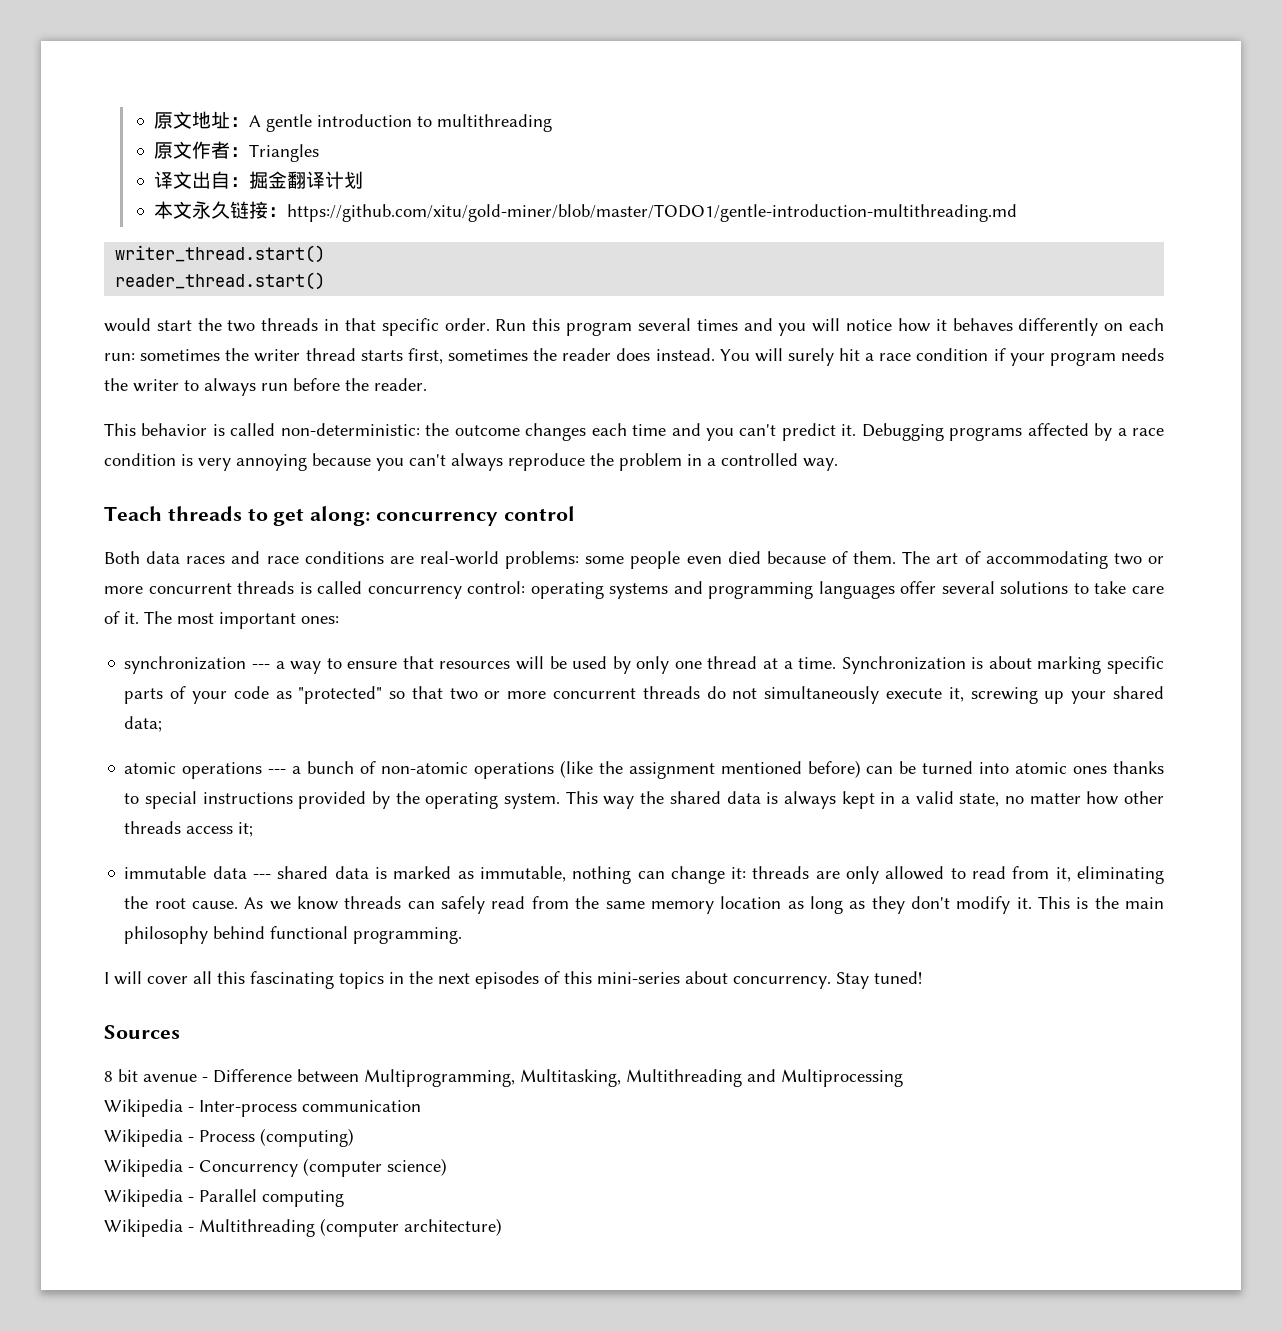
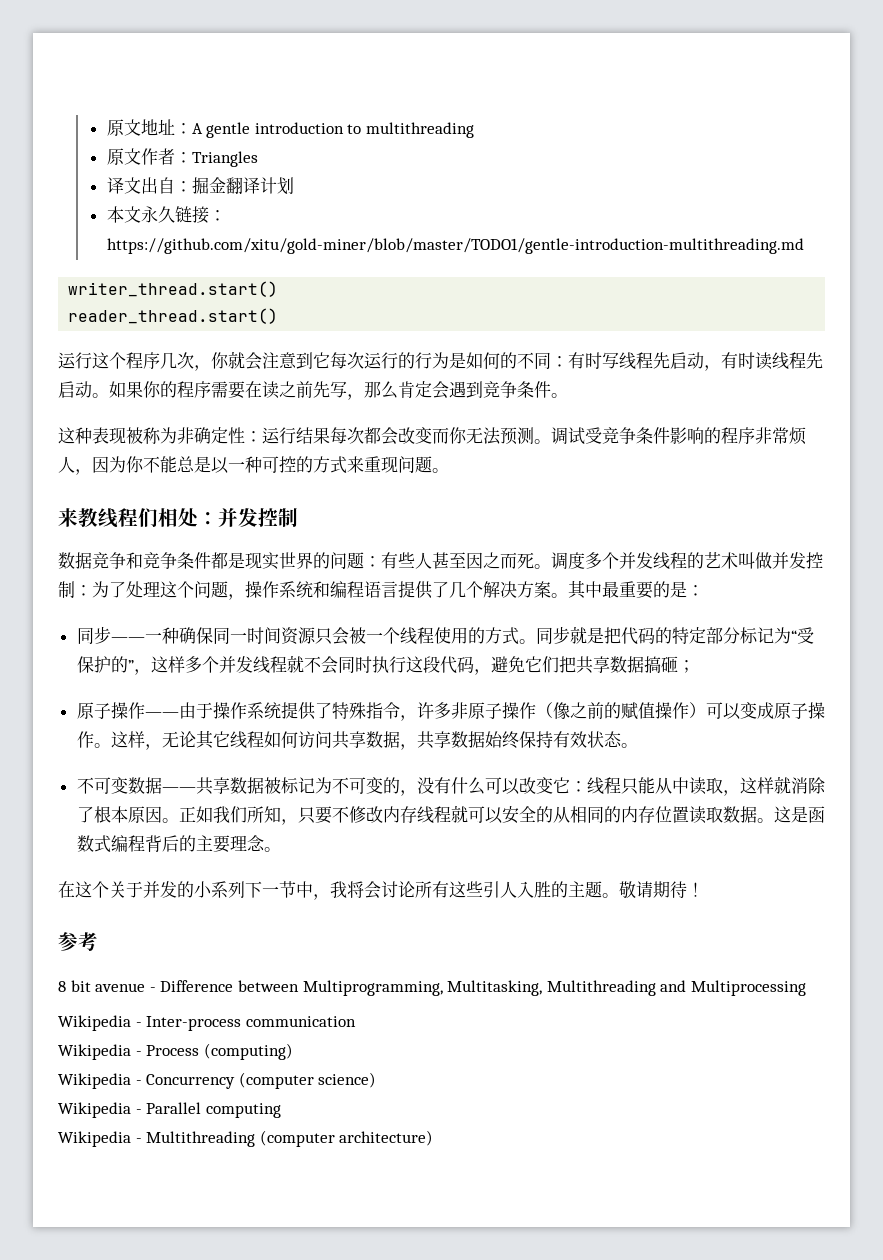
- would start the two threads in that specific order. Run this program several times and you will notice how it behaves differently on each run: sometimes the writer thread starts first, sometimes the reader does instead. You will surely hit a race condition if your program needs the writer to always run before the reader.
- This behavior is called non-deterministic: the outcome changes each time and you can't predict it. Debugging programs affected by a race condition is very annoying because you can't always reproduce the problem in a controlled way.
- Teach threads to get along: concurrency control
- Both data races and race conditions are real-world problems: some people even died because of them. The art of accommodating two or more concurrent threads is called concurrency control: operating systems and programming languages offer several solutions to take care of it. The most important ones:
- synchronization --- a way to ensure that resources will be used by only one thread at a time. Synchronization is about marking specific parts of your code as "protected" so that two or more concurrent threads do not simultaneously execute it, screwing up your shared data;
- atomic operations --- a bunch of non-atomic operations (like the assignment mentioned before) can be turned into atomic ones thanks to special instructions provided by the operating system. This way the shared data is always kept in a valid state, no matter how other threads access it;
- immutable data --- shared data is marked as immutable, nothing can change it: threads are only allowed to read from it, eliminating the root cause. As we know threads can safely read from the same memory location as long as they don't modify it. This is the main philosophy behind functional programming.
- I will cover all this fascinating topics in the next episodes of this mini-series about concurrency. Stay tuned!
- Sources
+ 运行这个程序几次，你就会注意到它每次运行的行为是如何的不同：有时写线程先启动，有时读线程先启动。如果你的程序需要在读之前先写，那么肯定会遇到竞争条件。
+ 这种表现被称为非确定性：运行结果每次都会改变而你无法预测。调试受竞争条件影响的程序非常烦人，因为你不能总是以一种可控的方式来重现问题。
+ 来教线程们相处：并发控制
+ 数据竞争和竞争条件都是现实世界的问题：有些人甚至因之而死。调度多个并发线程的艺术叫做并发控制：为了处理这个问题，操作系统和编程语言提供了几个解决方案。其中最重要的是：
+ 同步——一种确保同一时间资源只会被一个线程使用的方式。同步就是把代码的特定部分标记为“受保护的”，这样多个并发线程就不会同时执行这段代码，避免它们把共享数据搞砸；
+ 原子操作——由于操作系统提供了特殊指令，许多非原子操作（像之前的赋值操作）可以变成原子操作。这样，无论其它线程如何访问共享数据，共享数据始终保持有效状态。
+ 不可变数据——共享数据被标记为不可变的，没有什么可以改变它：线程只能从中读取，这样就消除了根本原因。正如我们所知，只要不修改内存线程就可以安全的从相同的内存位置读取数据。这是函数式编程背后的主要理念。
+ 在这个关于并发的小系列下一节中，我将会讨论所有这些引人入胜的主题。敬请期待！
+ 参考

